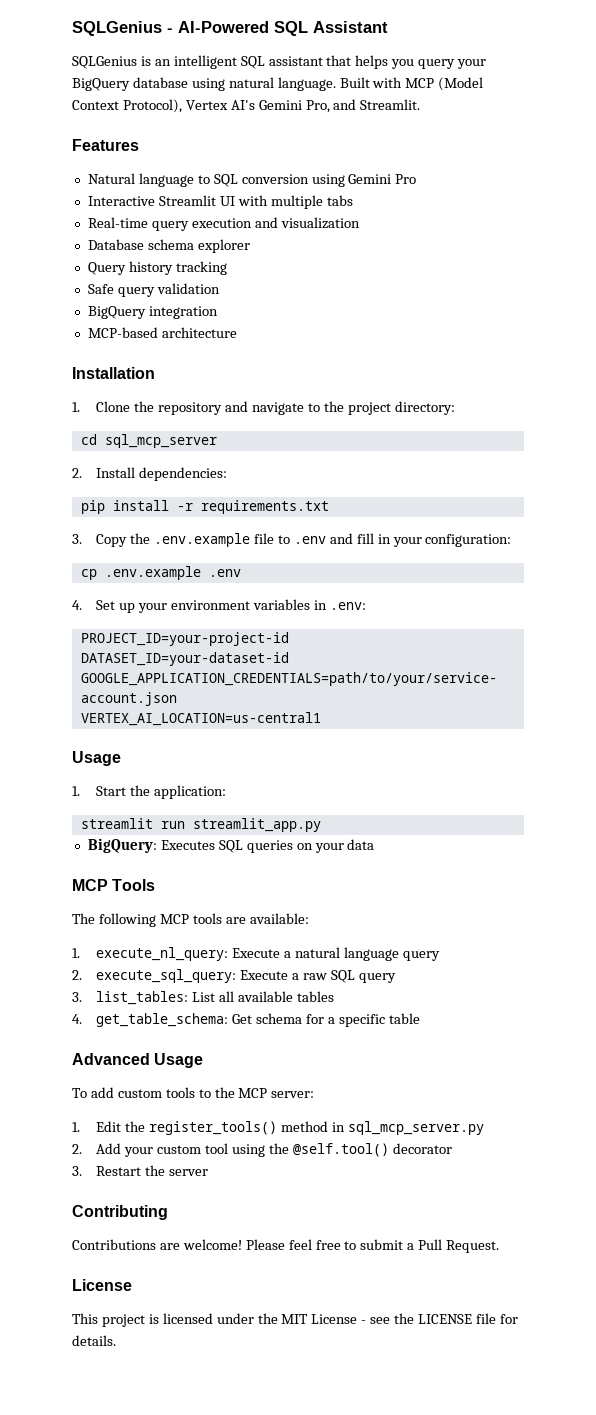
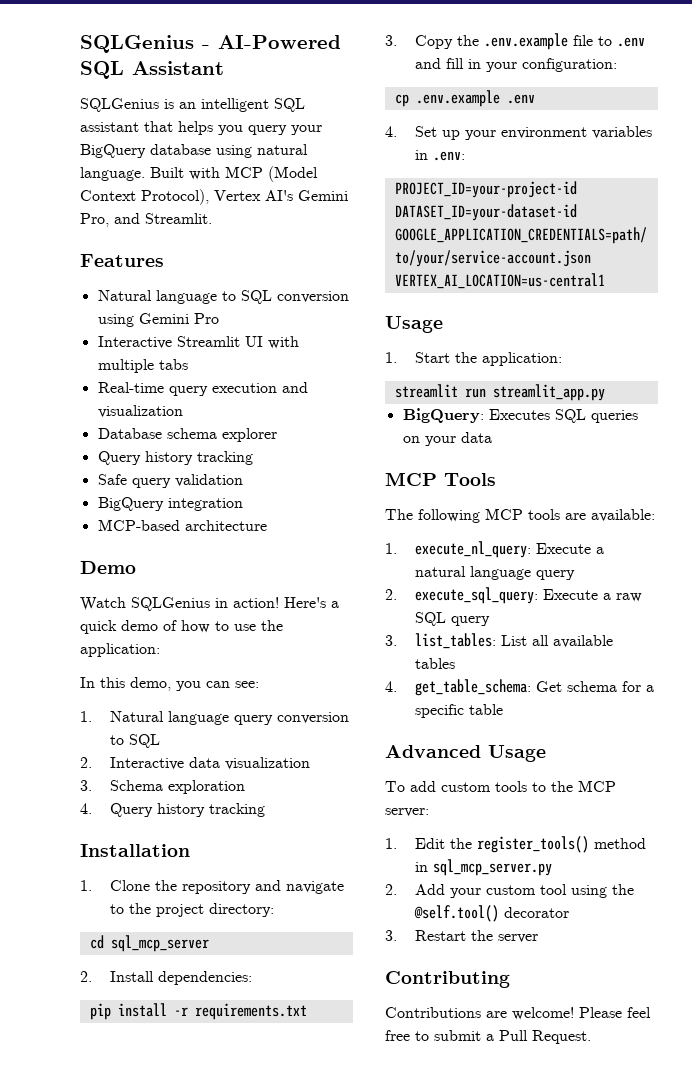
+ Demo
+ Watch SQLGenius in action! Here's a quick demo of how to use the application:
+ In this demo, you can see:
+ 1. Natural language query conversion to SQL
+ 2. Interactive data visualization
+ 3. Schema exploration
+ 4. Query history tracking
  Please feel free to submit a Pull Request.
- License
- This project is licensed under the MIT License - see the LICENSE file for details.

